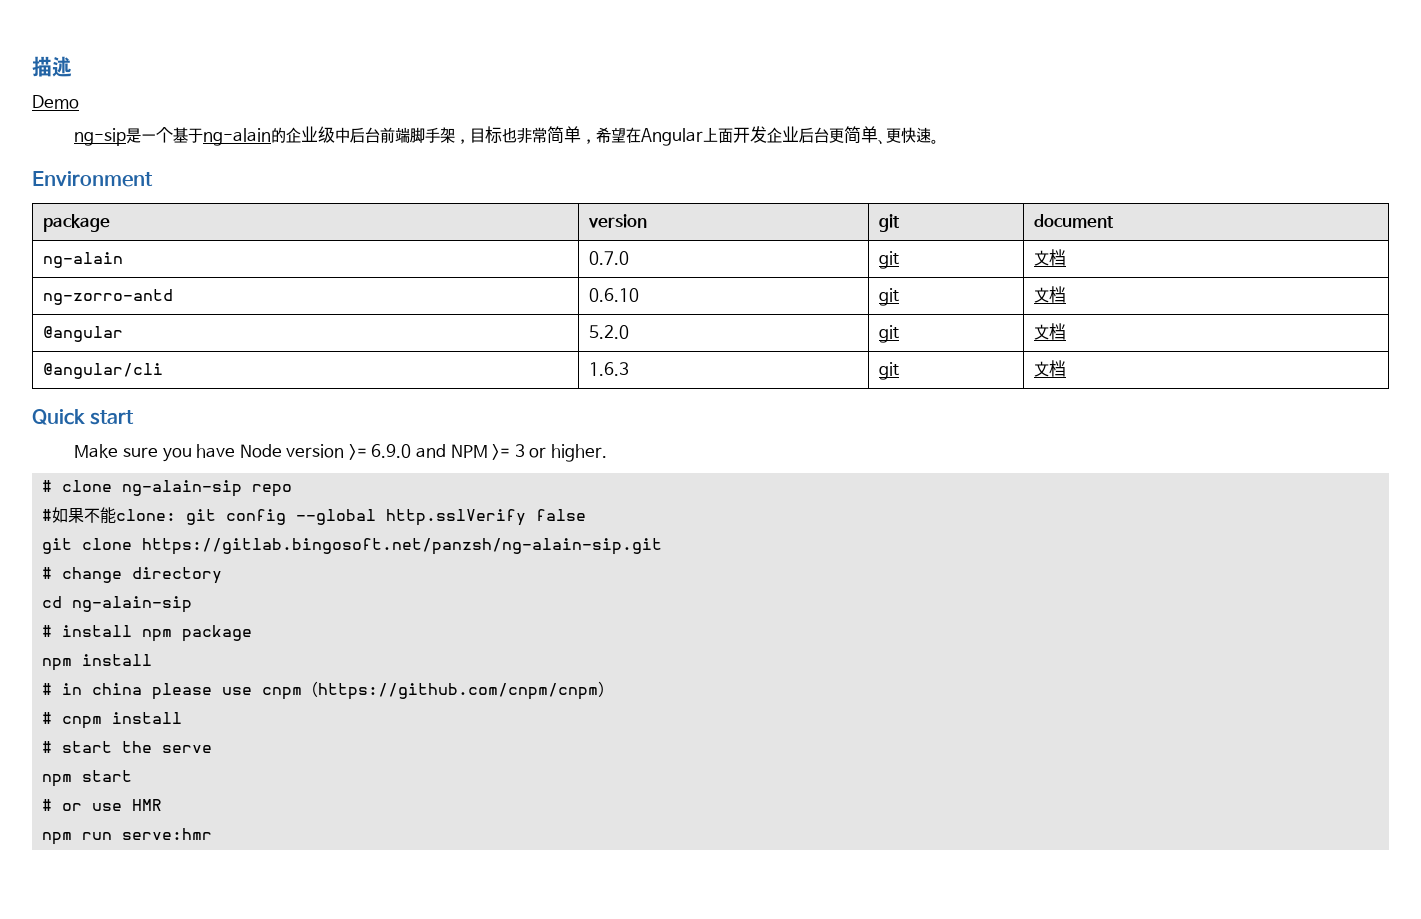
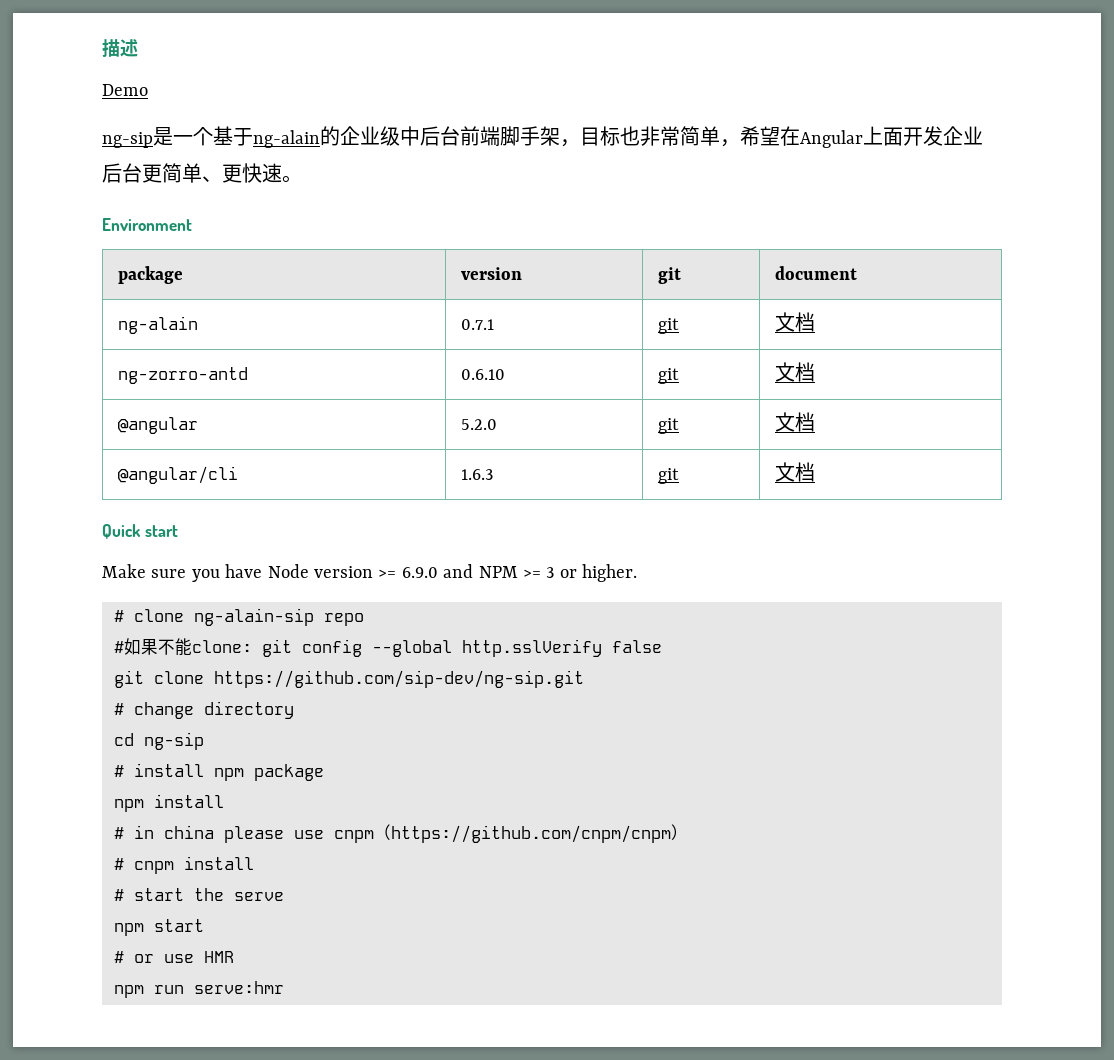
- ng-alain | 0.7.0 | git | 文档
+ ng-alain | 0.7.1 | git | 文档
- git clone https://gitlab.bingosoft.net/panzsh/ng-alain-sip.git
+ git clone https://github.com/sip-dev/ng-sip.git
- cd ng-alain-sip
+ cd ng-sip

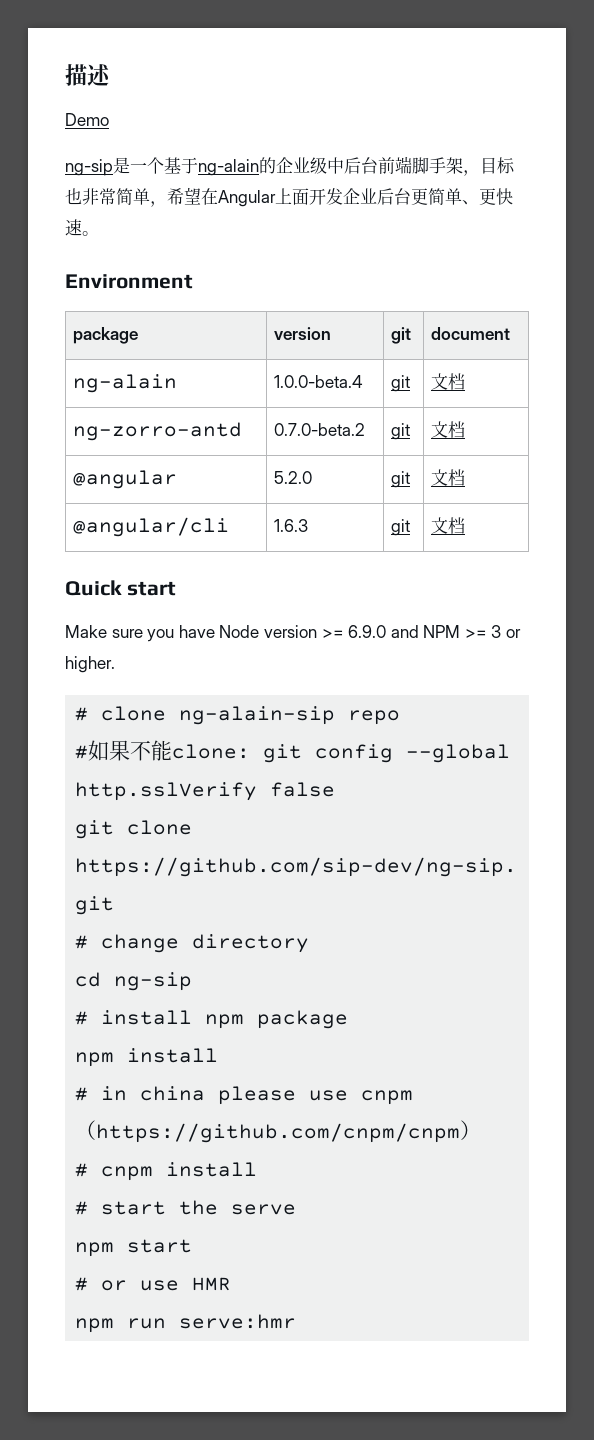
- ng-alain | 0.7.1 | git | 文档
+ ng-alain | 1.0.0-beta.4 | git | 文档
- ng-zorro-antd | 0.6.10 | git | 文档
+ ng-zorro-antd | 0.7.0-beta.2 | git | 文档

